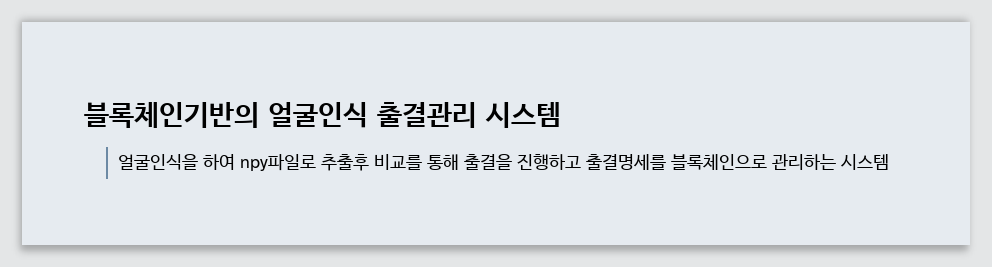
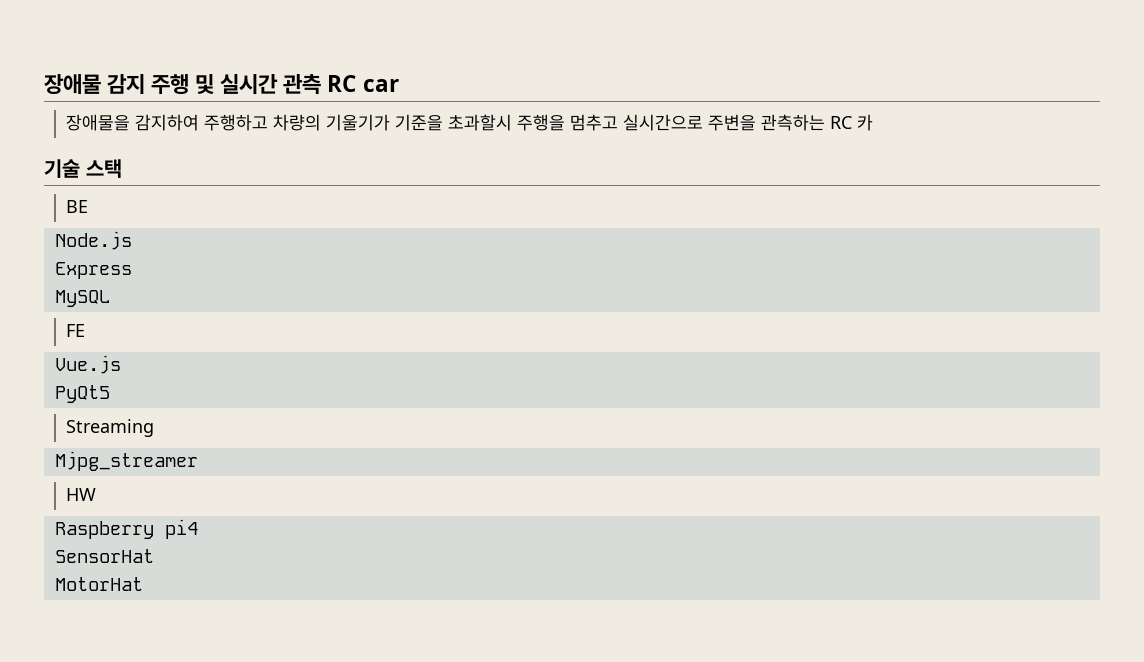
- 블록체인기반의 얼굴인식 출결관리 시스템
- 얼굴인식을 하여 npy파일로 추출후 비교를 통해 출결을 진행하고 출결명세를 블록체인으로 관리하는 시스템
+ 장애물 감지 주행 및 실시간 관측 RC car
+ 장애물을 감지하여 주행하고 차량의 기울기가 기준을 초과할시 주행을 멈추고 실시간으로 주변을 관측하는 RC 카
+ 기술 스택
+ BE
+ Node.js
+ Express
+ MySQL
+ FE
+ Vue.js
+ PyQt5
+ Streaming
+ Mjpg_streamer
+ HW
+ Raspberry pi4
+ SensorHat
+ MotorHat

